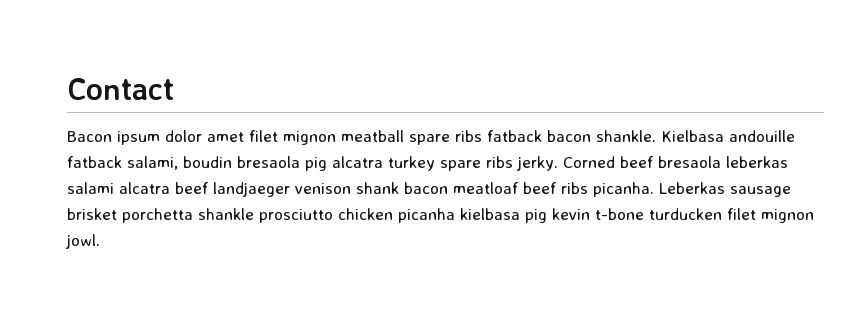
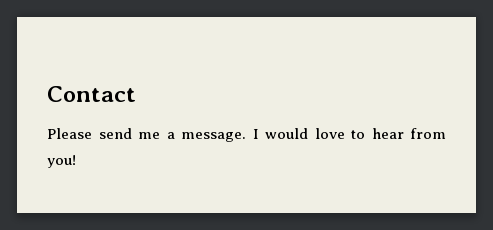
- Bacon ipsum dolor amet filet mignon meatball spare ribs fatback bacon shankle. Kielbasa andouille fatback salami, boudin bresaola pig alcatra turkey spare ribs jerky. Corned beef bresaola leberkas salami alcatra beef landjaeger venison shank bacon meatloaf beef ribs picanha. Leberkas sausage brisket porchetta shankle prosciutto chicken picanha kielbasa pig kevin t-bone turducken filet mignon jowl.
+ Please send me a message. I would love to hear from you!

